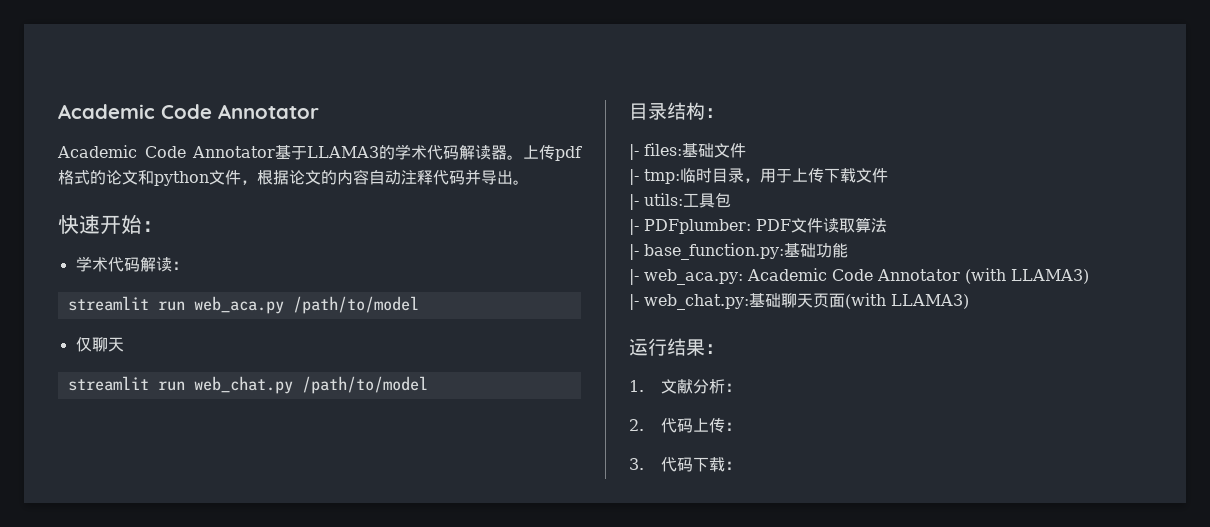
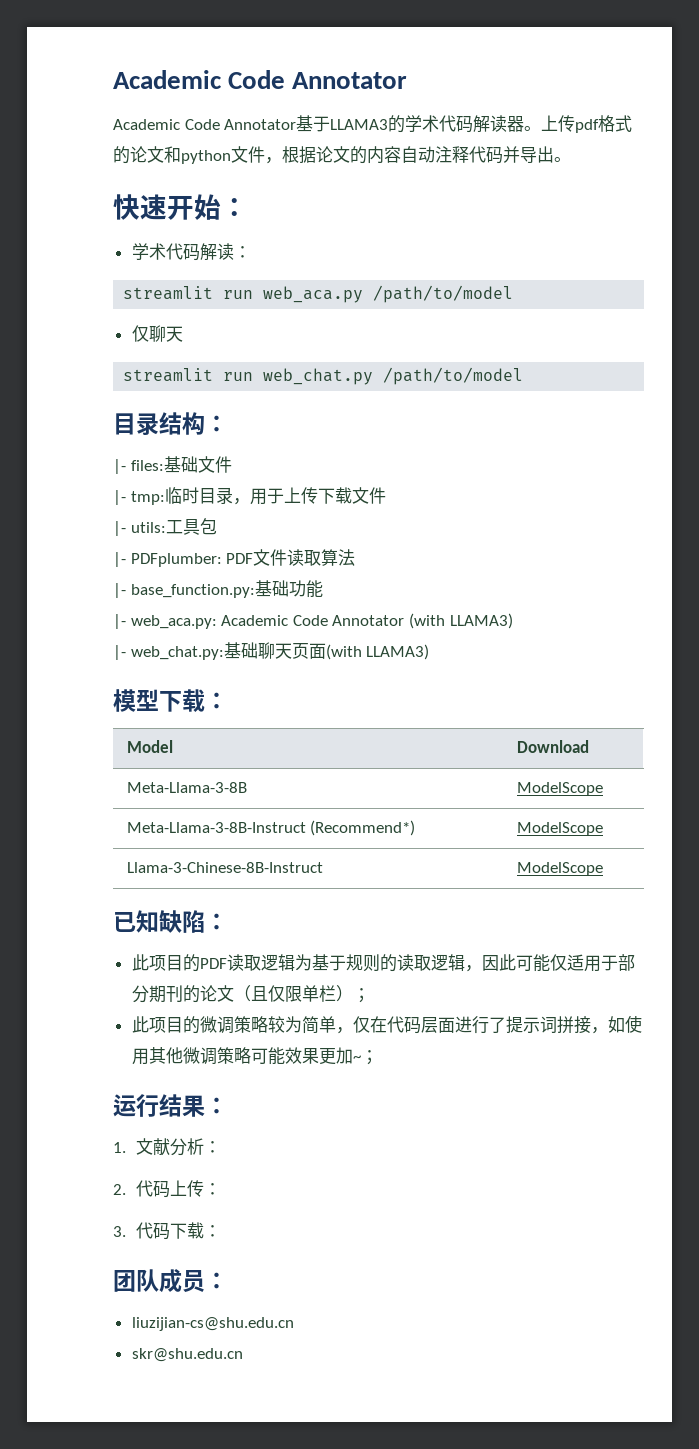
+ 模型下载：
+ Model | Download
+ Meta-Llama-3-8B | ModelScope
+ Meta-Llama-3-8B-Instruct (Recommend*) | ModelScope
+ Llama-3-Chinese-8B-Instruct | ModelScope
+ 已知缺陷：
+ 此项目的PDF读取逻辑为基于规则的读取逻辑，因此可能仅适用于部分期刊的论文（且仅限单栏）；
+ 此项目的微调策略较为简单，仅在代码层面进行了提示词拼接，如使用其他微调策略可能效果更加~；
+ 团队成员：
+ liuzijian-cs@shu.edu.cn
+ skr@shu.edu.cn

